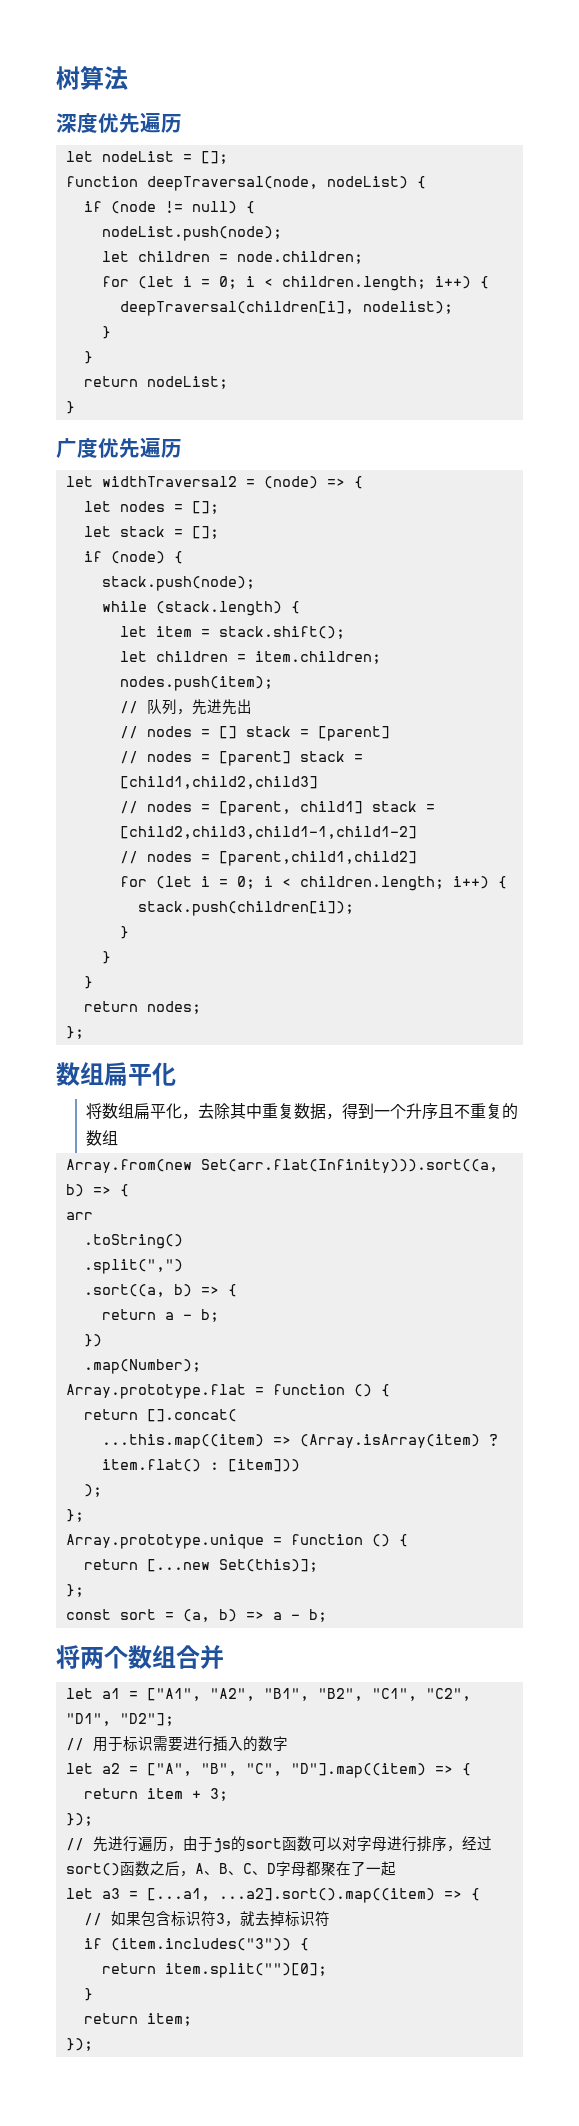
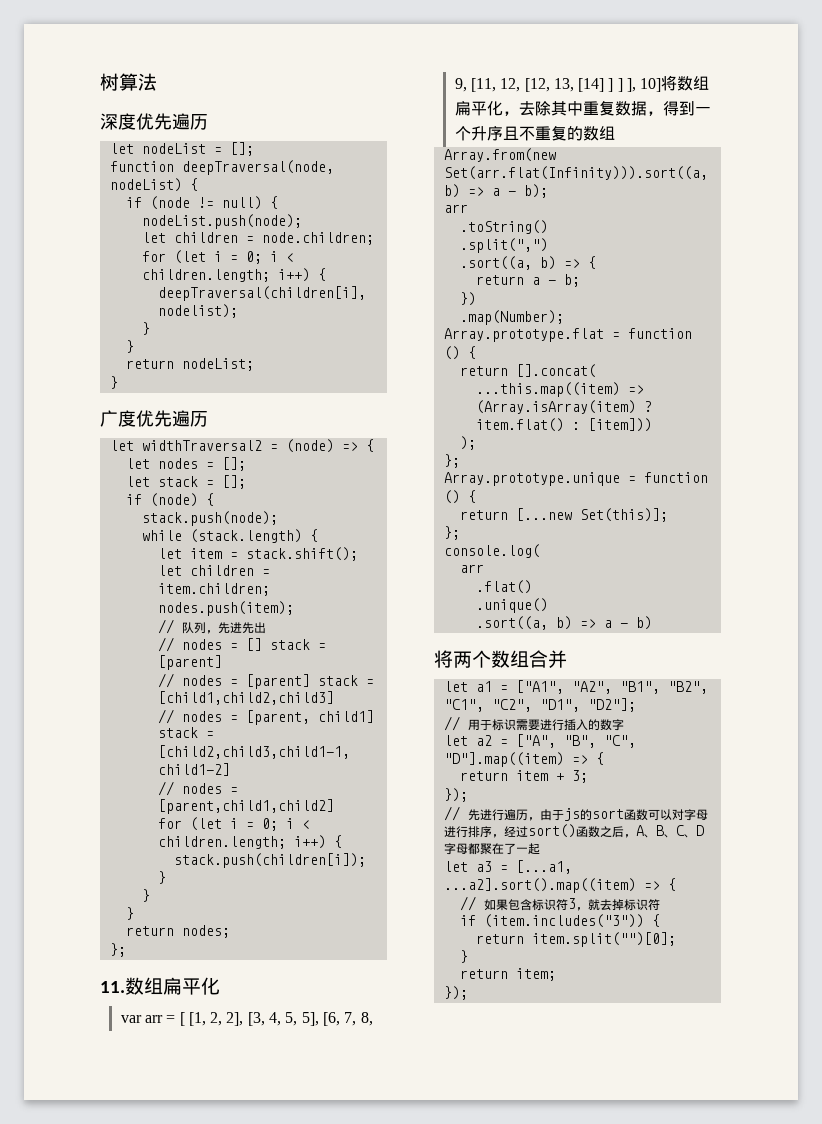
  return nodes;
  };
- 数组扁平化
+ 11.数组扁平化
- 将数组扁平化，去除其中重复数据，得到一个升序且不重复的数组
+ var arr = [ [1, 2, 2], [3, 4, 5, 5], [6, 7, 8, 9, [11, 12, [12, 13, [14] ] ] ], 10]将数组扁平化，去除其中重复数据，得到一个升序且不重复的数组
- Array.from(new Set(arr.flat(Infinity))).sort((a, b) => {
+ Array.from(new Set(arr.flat(Infinity))).sort((a, b) => a - b);
- const sort = (a, b) => a - b;
+ console.log(
+ arr
+ .flat()
+ .unique()
+ .sort((a, b) => a - b)

